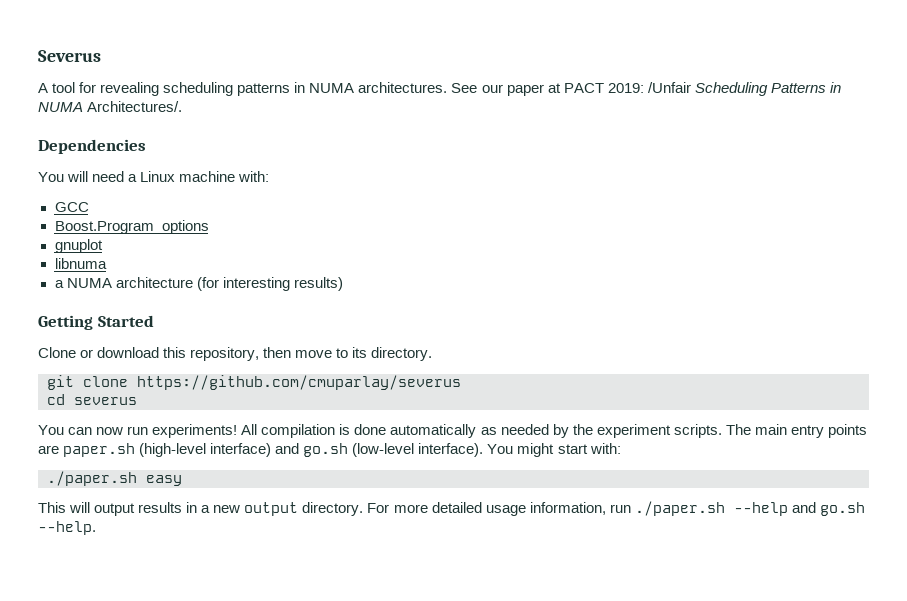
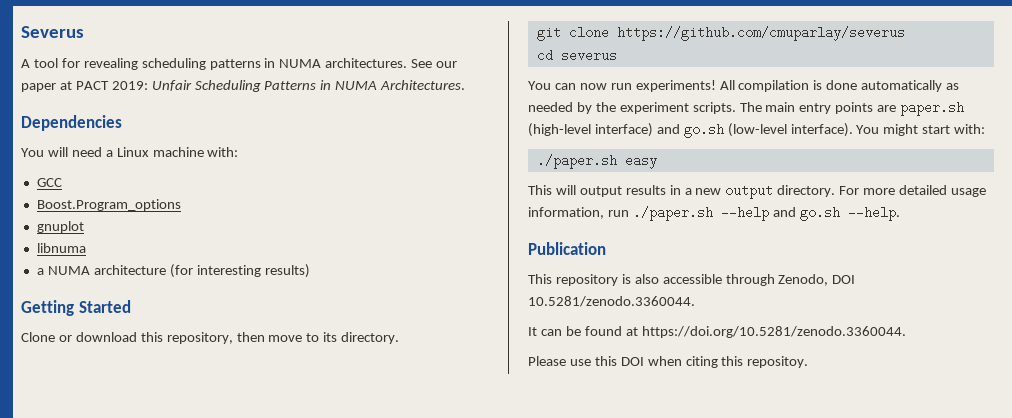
- See our paper at PACT 2019: /Unfair Scheduling Patterns in NUMA Architectures/.
+ See our paper at PACT 2019: Unfair Scheduling Patterns in NUMA Architectures.
+ Publication
+ This repository is also accessible through Zenodo, DOI 10.5281/zenodo.3360044.
+ It can be found at https://doi.org/10.5281/zenodo.3360044.
+ Please use this DOI when citing this repositoy.

